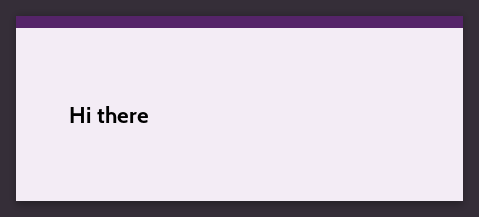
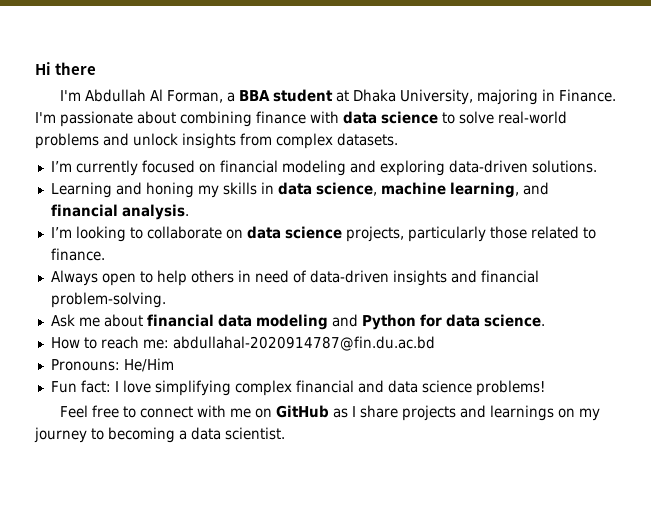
+ I'm Abdullah Al Forman, a BBA student at Dhaka University, majoring in Finance. I'm passionate about combining finance with data science to solve real-world problems and unlock insights from complex datasets.
+ I’m currently focused on financial modeling and exploring data-driven solutions.
+ Learning and honing my skills in data science, machine learning, and financial analysis.
+ I’m looking to collaborate on data science projects, particularly those related to finance.
+ Always open to help others in need of data-driven insights and financial problem-solving.
+ Ask me about financial data modeling and Python for data science.
+ How to reach me: abdullahal-2020914787@fin.du.ac.bd
+ Pronouns: He/Him
+ Fun fact: I love simplifying complex financial and data science problems!
+ Feel free to connect with me on GitHub as I share projects and learnings on my journey to becoming a data scientist.

